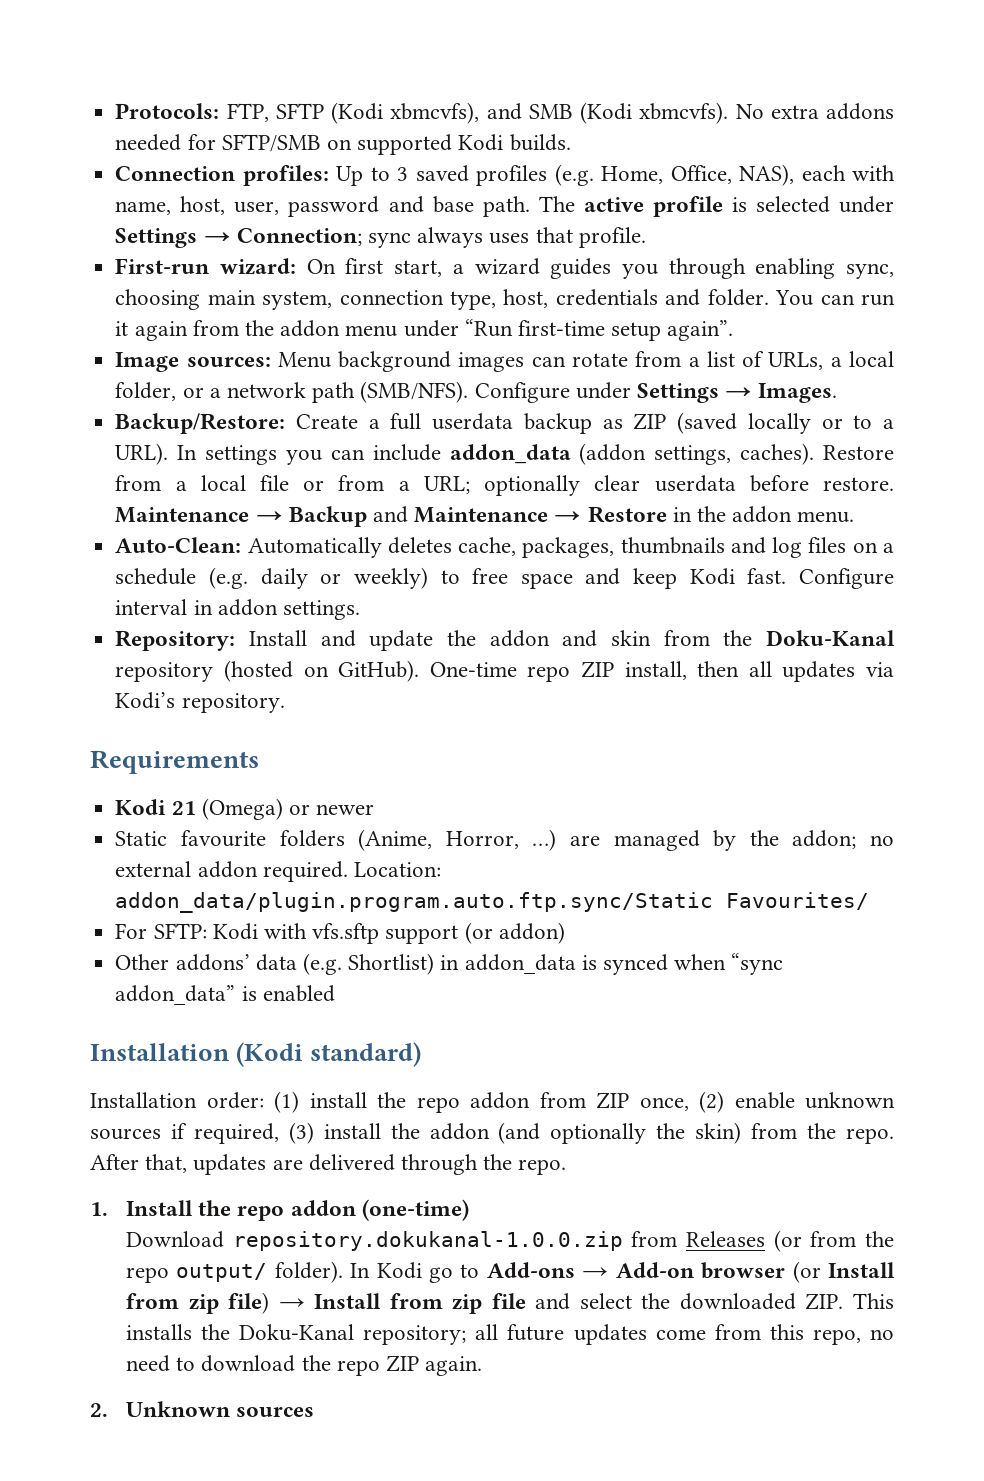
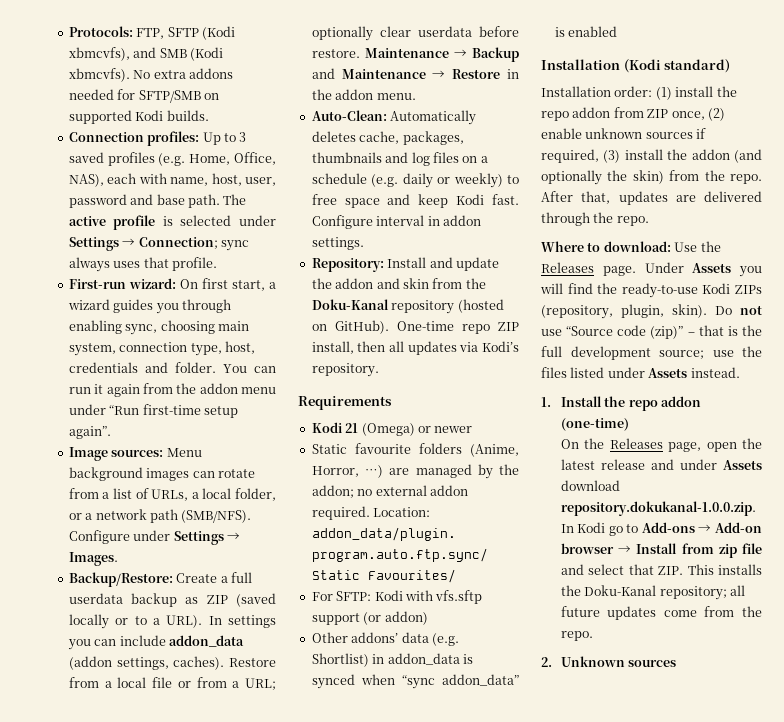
+ Where to download: Use the Releases page. Under Assets you will find the ready-to-use Kodi ZIPs (repository, plugin, skin). Do not use “Source code (zip)” – that is the full development source; use the files listed under Assets instead.
- Download repository.dokukanal-1.0.0.zip from Releases (or from the repo output/ folder). In Kodi go to Add-ons → Add-on browser (or Install from zip file) → Install from zip file and select the downloaded ZIP. This installs the Doku-Kanal repository; all future updates come from this repo, no need to download the repo ZIP again.
+ On the Releases page, open the latest release and under Assets download repository.dokukanal-1.0.0.zip. In Kodi go to Add-ons → Add-on browser → Install from zip file and select that ZIP. This installs the Doku-Kanal repository; all future updates come from the repo.

